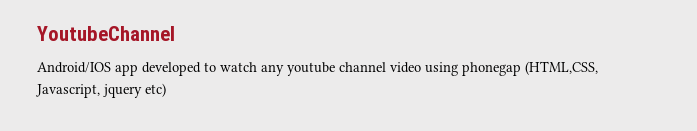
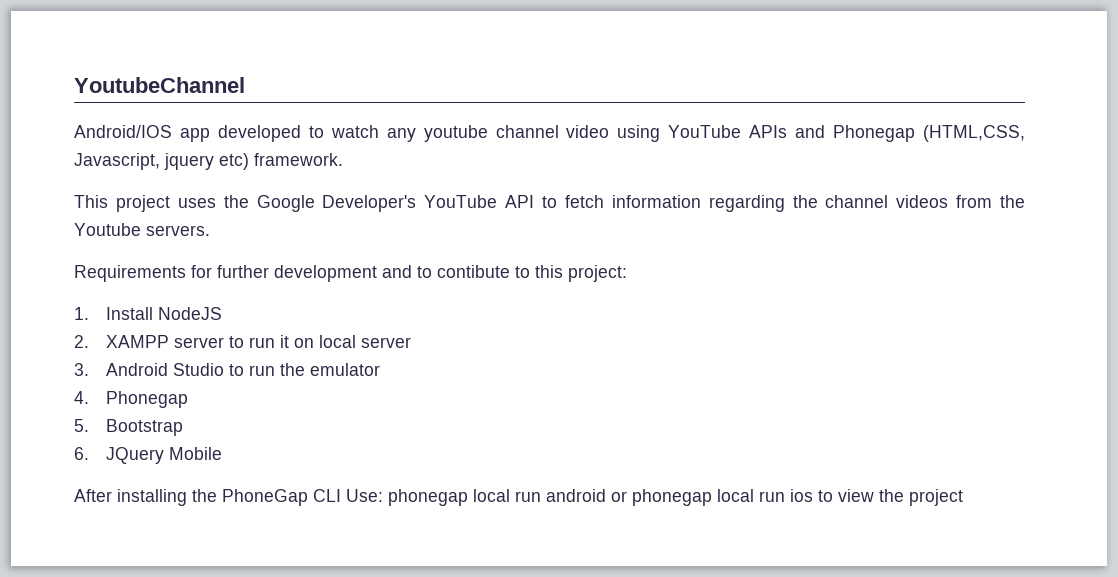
- Android/IOS app developed to watch any youtube channel video using phonegap (HTML,CSS, Javascript, jquery etc)
+ Android/IOS app developed to watch any youtube channel video using YouTube APIs and Phonegap (HTML,CSS, Javascript, jquery etc) framework.
+ This project uses the Google Developer's YouTube API to fetch information regarding the channel videos from the Youtube servers.
+ Requirements for further development and to contibute to this project:
+ 1. Install NodeJS
+ 2. XAMPP server to run it on local server
+ 3. Android Studio to run the emulator
+ 4. Phonegap
+ 5. Bootstrap
+ 6. JQuery Mobile
+ After installing the PhoneGap CLI Use: phonegap local run android or phonegap local run ios to view the project

